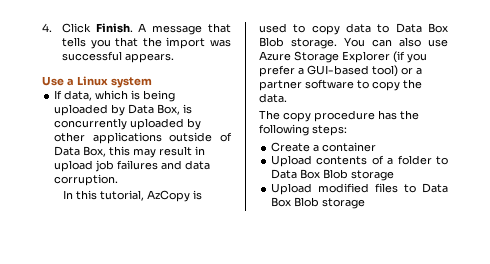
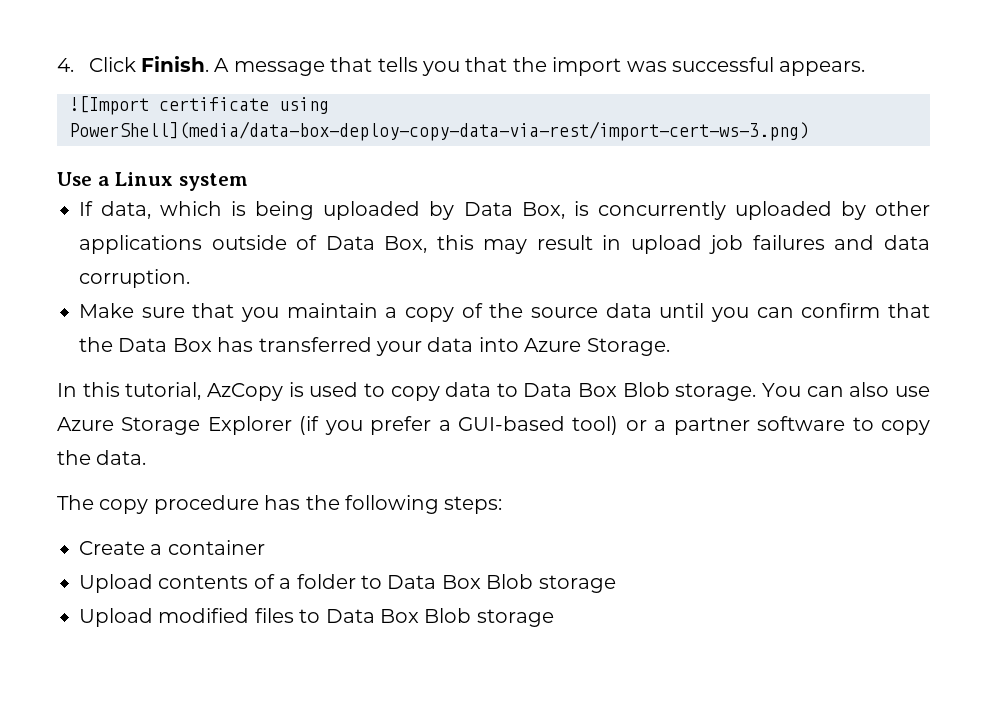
+ ![Import certificate using PowerShell](media/data-box-deploy-copy-data-via-rest/import-cert-ws-3.png)
+ Make sure that you maintain a copy of the source data until you can confirm that the Data Box has transferred your data into Azure Storage.

